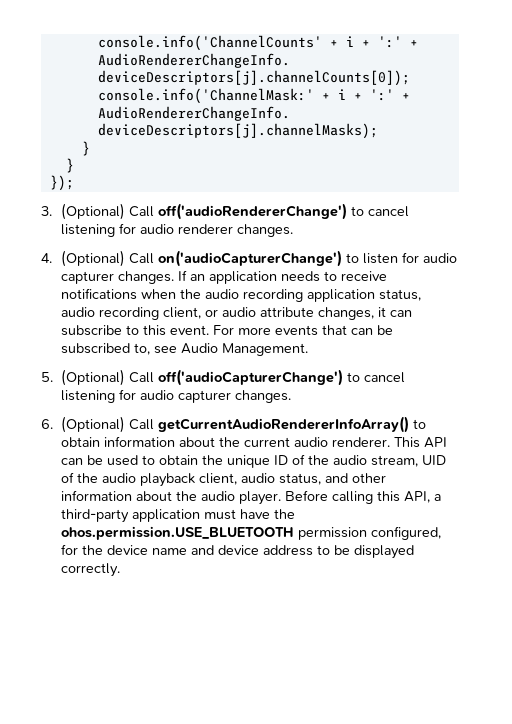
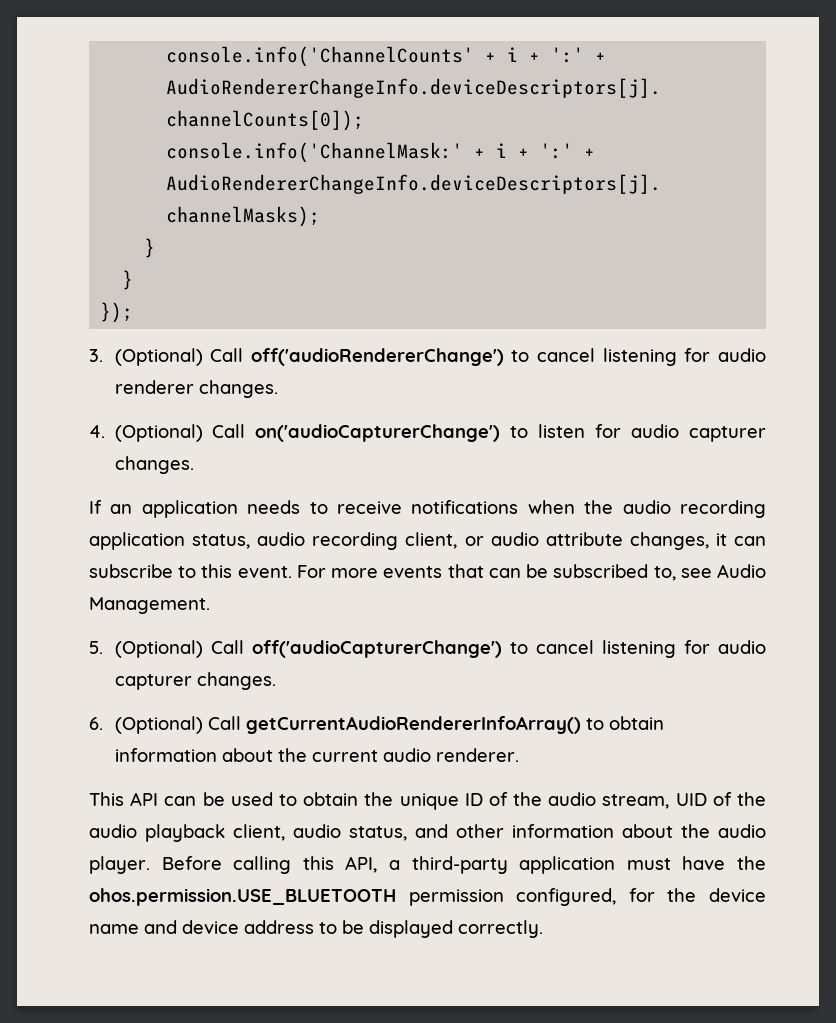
- 4. (Optional) Call on('audioCapturerChange') to listen for audio capturer changes. If an application needs to receive notifications when the audio recording application status, audio recording client, or audio attribute changes, it can subscribe to this event.
+ 4. (Optional) Call on('audioCapturerChange') to listen for audio capturer changes.
+ If an application needs to receive notifications when the audio recording application status, audio recording client, or audio attribute changes, it can subscribe to this event.
- 6. (Optional) Call getCurrentAudioRendererInfoArray() to obtain information about the current audio renderer. This API can be used to obtain the unique ID of the audio stream, UID of the audio playback client, audio status, and other information about the audio player.
+ 6. (Optional) Call getCurrentAudioRendererInfoArray() to obtain information about the current audio renderer.
+ This API can be used to obtain the unique ID of the audio stream, UID of the audio playback client, audio status, and other information about the audio player.

